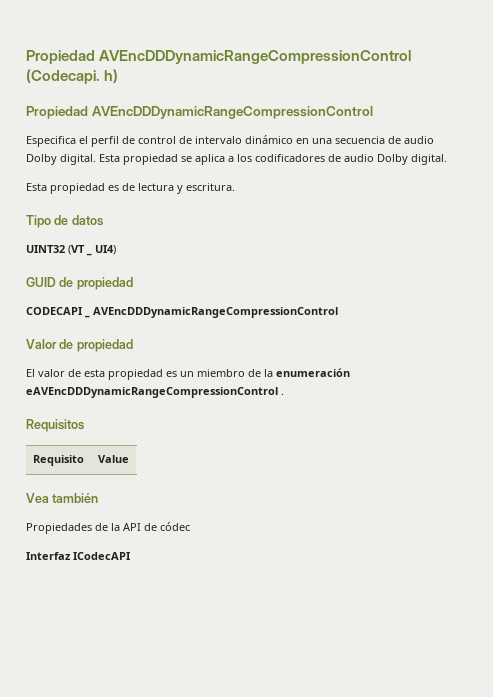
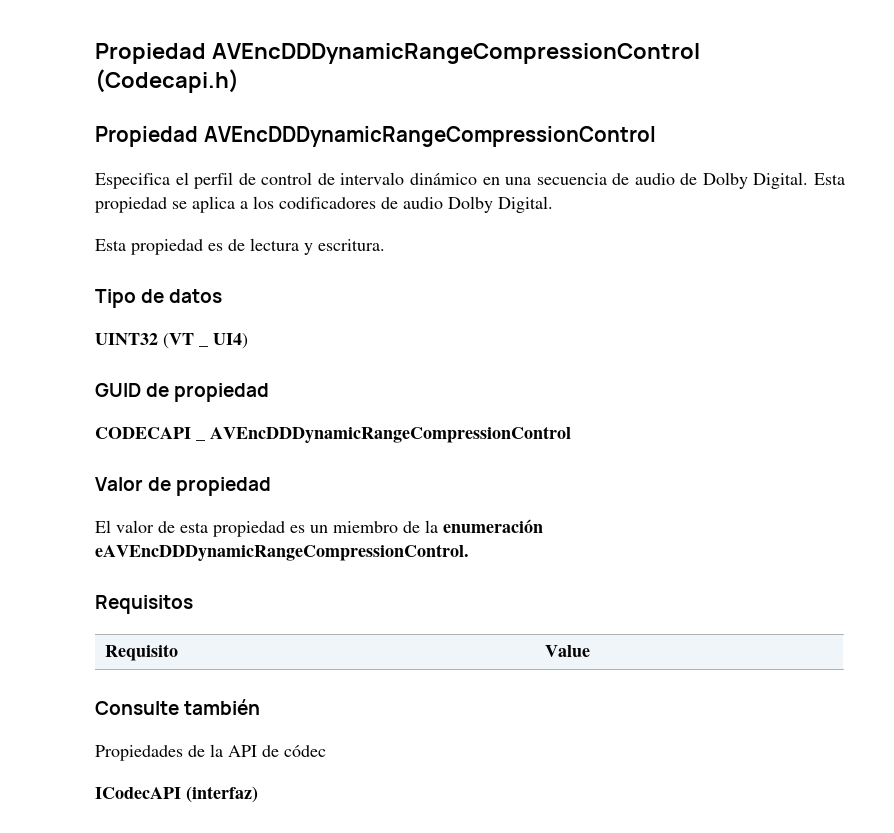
- Propiedad AVEncDDDynamicRangeCompressionControl (Codecapi. h)
+ Propiedad AVEncDDDynamicRangeCompressionControl (Codecapi.h)
- Especifica el perfil de control de intervalo dinámico en una secuencia de audio Dolby digital.
+ Especifica el perfil de control de intervalo dinámico en una secuencia de audio de Dolby Digital.
- Esta propiedad se aplica a los codificadores de audio Dolby digital.
+ Esta propiedad se aplica a los codificadores de audio Dolby Digital.
- El valor de esta propiedad es un miembro de la enumeración eAVEncDDDynamicRangeCompressionControl .
+ El valor de esta propiedad es un miembro de la enumeración eAVEncDDDynamicRangeCompressionControl.
- Vea también
+ Consulte también
- Interfaz ICodecAPI
+ ICodecAPI (interfaz)

